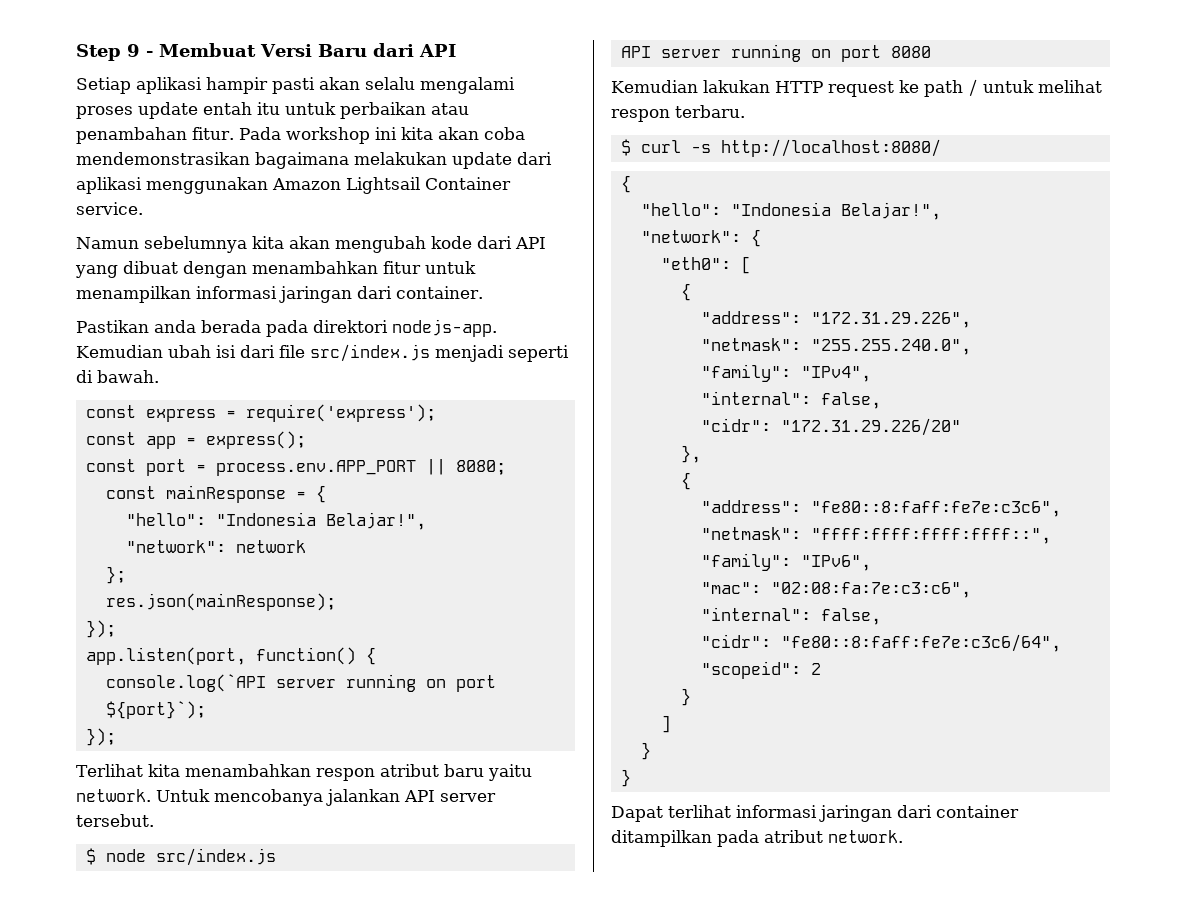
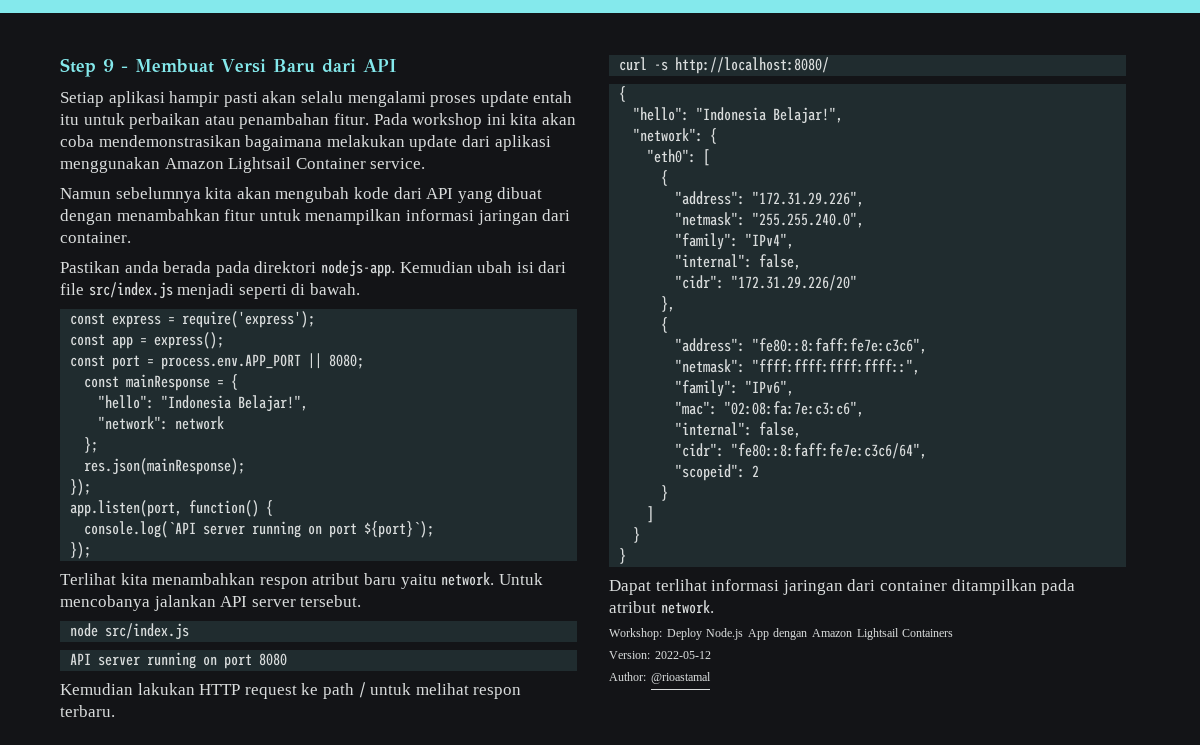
- $ node src/index.js
+ node src/index.js
- $ curl -s http://localhost:8080/
+ curl -s http://localhost:8080/
+ Workshop: Deploy Node.js App dengan Amazon Lightsail Containers
+ Version: 2022-05-12
+ Author: @rioastamal

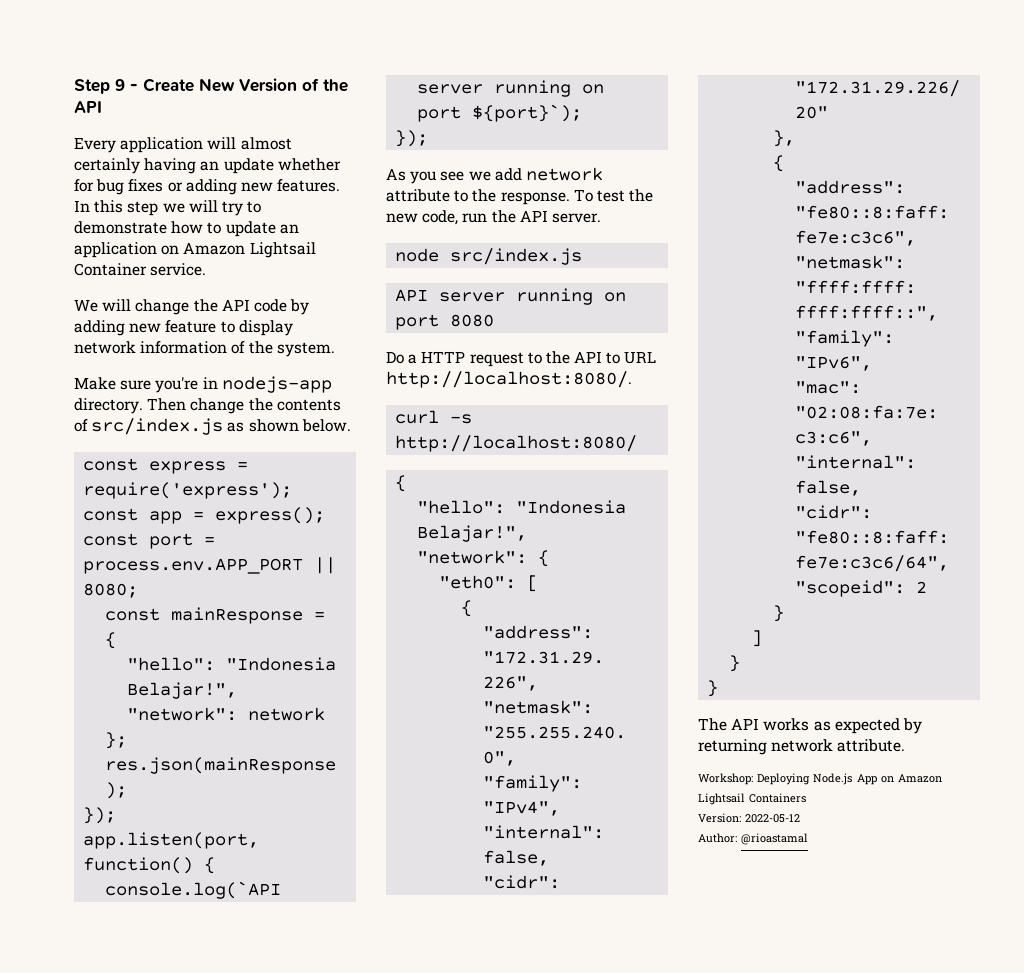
- Step 9 - Membuat Versi Baru dari API
- Setiap aplikasi hampir pasti akan selalu mengalami proses update entah itu untuk perbaikan atau penambahan fitur. Pada workshop ini kita akan coba mendemonstrasikan bagaimana melakukan update dari aplikasi menggunakan Amazon Lightsail Container service.
- Namun sebelumnya kita akan mengubah kode dari API yang dibuat dengan menambahkan fitur untuk menampilkan informasi jaringan dari container.
- Pastikan anda berada pada direktori nodejs-app. Kemudian ubah isi dari file src/index.js menjadi seperti di bawah.
+ Step 9 - Create New Version of the API
+ Every application will almost certainly having an update whether for bug fixes or adding new features. In this step we will try to demonstrate how to update an application on Amazon Lightsail Container service.
+ We will change the API code by adding new feature to display network information of the system.
+ Make sure you're in nodejs-app directory. Then change the contents of src/index.js as shown below.
- Terlihat kita menambahkan respon atribut baru yaitu network. Untuk mencobanya jalankan API server tersebut.
+ As you see we add network attribute to the response. To test the new code, run the API server.
- Kemudian lakukan HTTP request ke path / untuk melihat respon terbaru.
+ Do a HTTP request to the API to URL http://localhost:8080/.
- Dapat terlihat informasi jaringan dari container ditampilkan pada atribut network.
+ The API works as expected by returning network attribute.
- Workshop: Deploy Node.js App dengan Amazon Lightsail Containers
+ Workshop: Deploying Node.js App on Amazon Lightsail Containers

